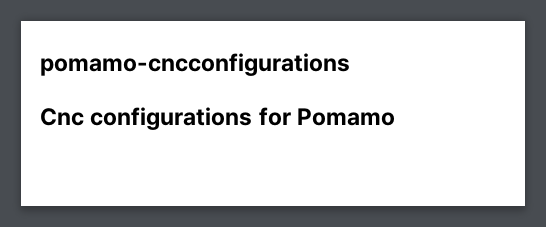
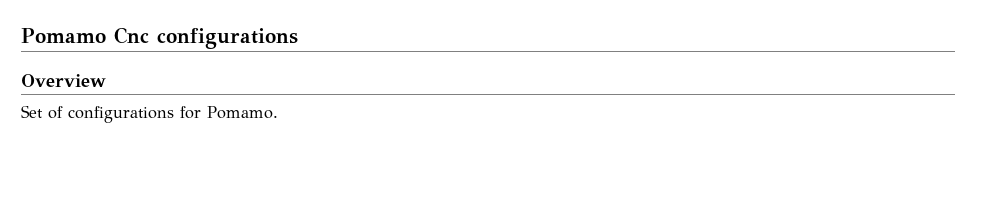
- pomamo-cncconfigurations
- Cnc configurations for Pomamo
+ Pomamo Cnc configurations
+ Overview
+ Set of configurations for Pomamo.

